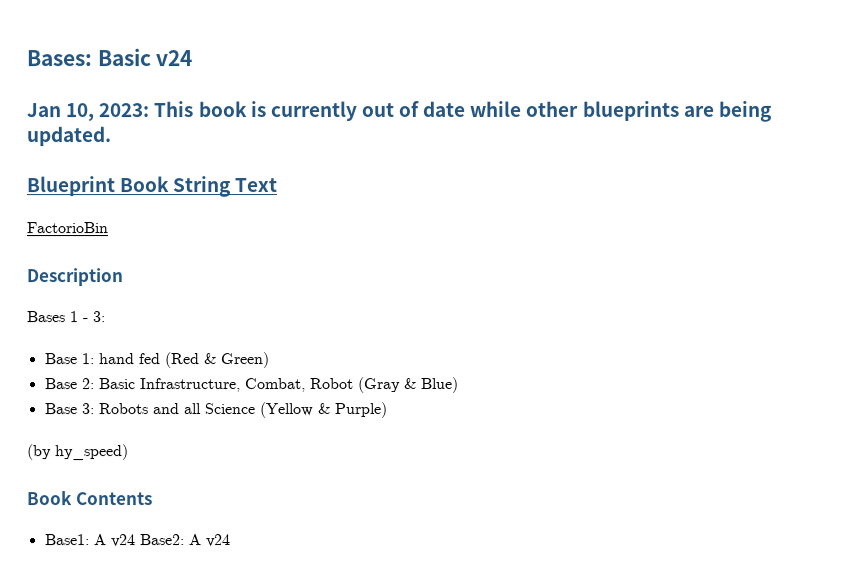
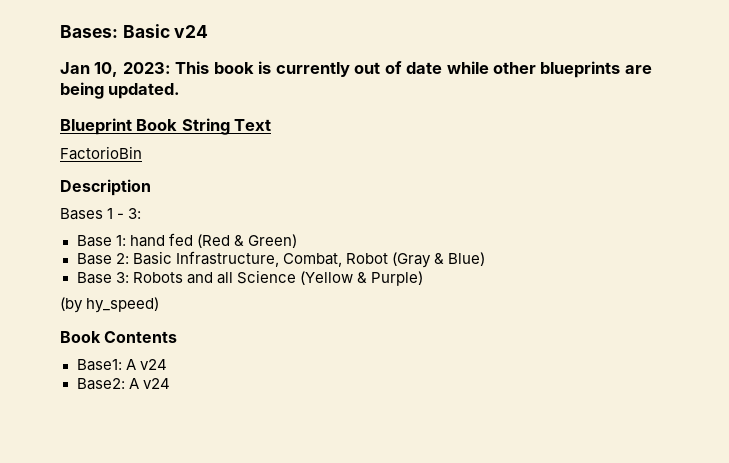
- Base1: A v24 Base2: A v24
+ Base1: A v24
+ Base2: A v24

